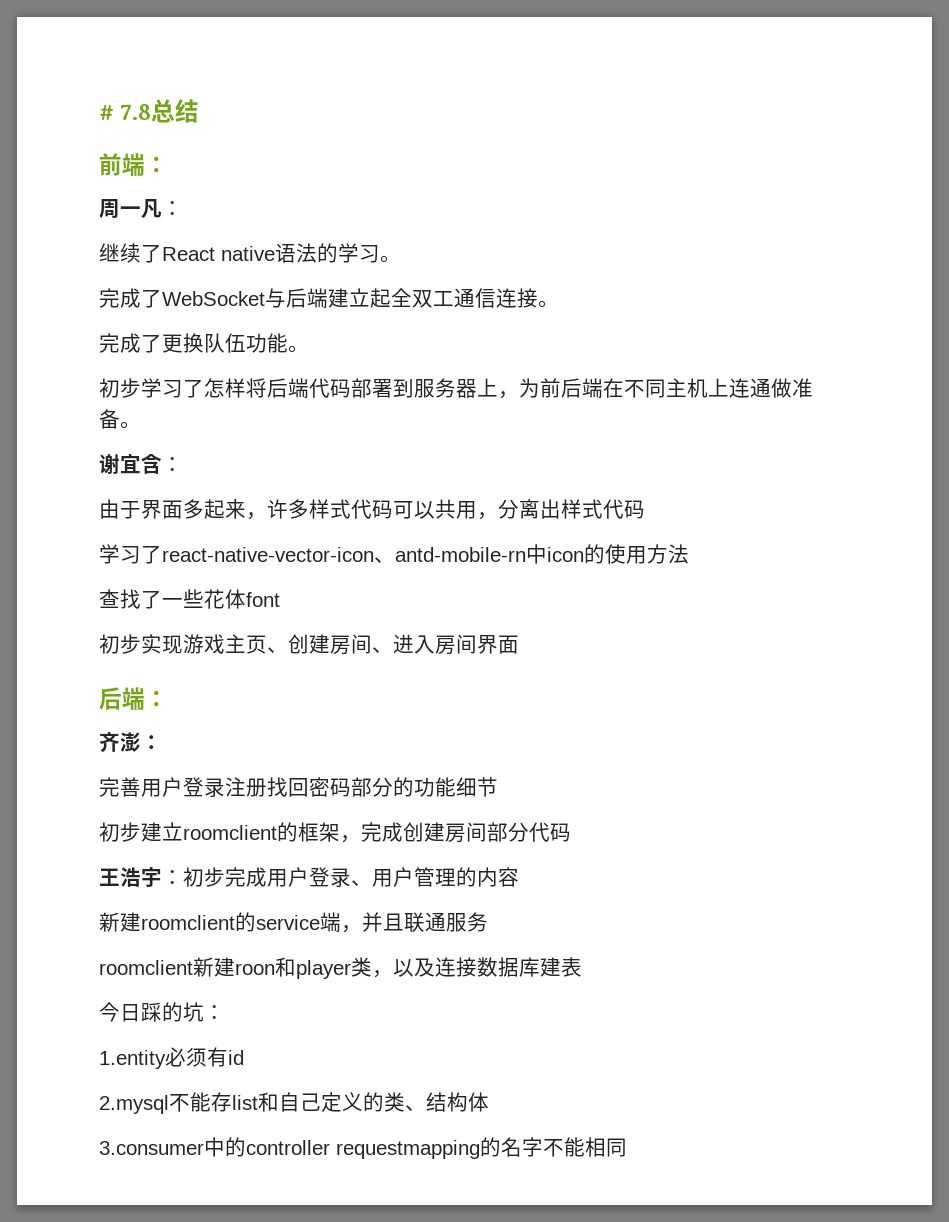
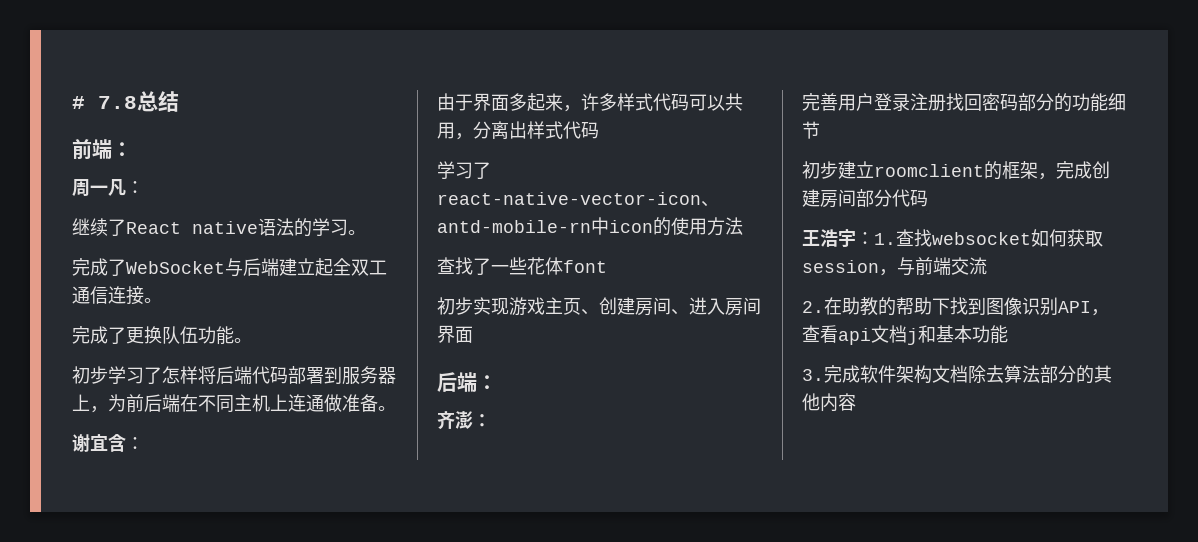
- 王浩宇：初步完成用户登录、用户管理的内容
- 新建roomclient的service端，并且联通服务
- roomclient新建roon和player类，以及连接数据库建表
- 今日踩的坑：
- 1.entity必须有id
- 2.mysql不能存list和自己定义的类、结构体
- 3.consumer中的controller requestmapping的名字不能相同
+ 王浩宇：1.查找websocket如何获取session，与前端交流
+ 2.在助教的帮助下找到图像识别API，查看api文档j和基本功能
+ 3.完成软件架构文档除去算法部分的其他内容

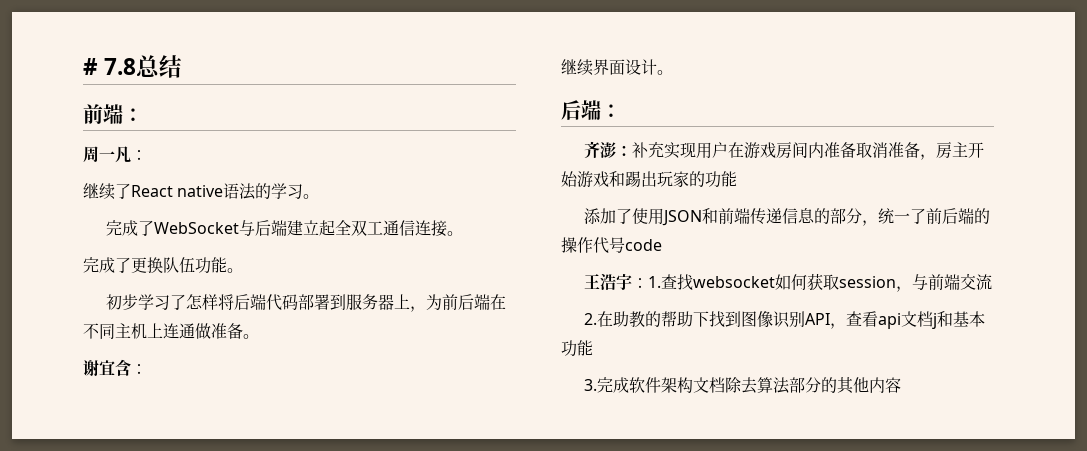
- 由于界面多起来，许多样式代码可以共用，分离出样式代码
- 学习了react-native-vector-icon、antd-mobile-rn中icon的使用方法
- 查找了一些花体font
- 初步实现游戏主页、创建房间、进入房间界面
+ 继续界面设计。
  后端：
- 齐澎：
- 完善用户登录注册找回密码部分的功能细节
- 初步建立roomclient的框架，完成创建房间部分代码
+ 齐澎：补充实现用户在游戏房间内准备取消准备，房主开始游戏和踢出玩家的功能
+ 添加了使用JSON和前端传递信息的部分，统一了前后端的操作代号code

